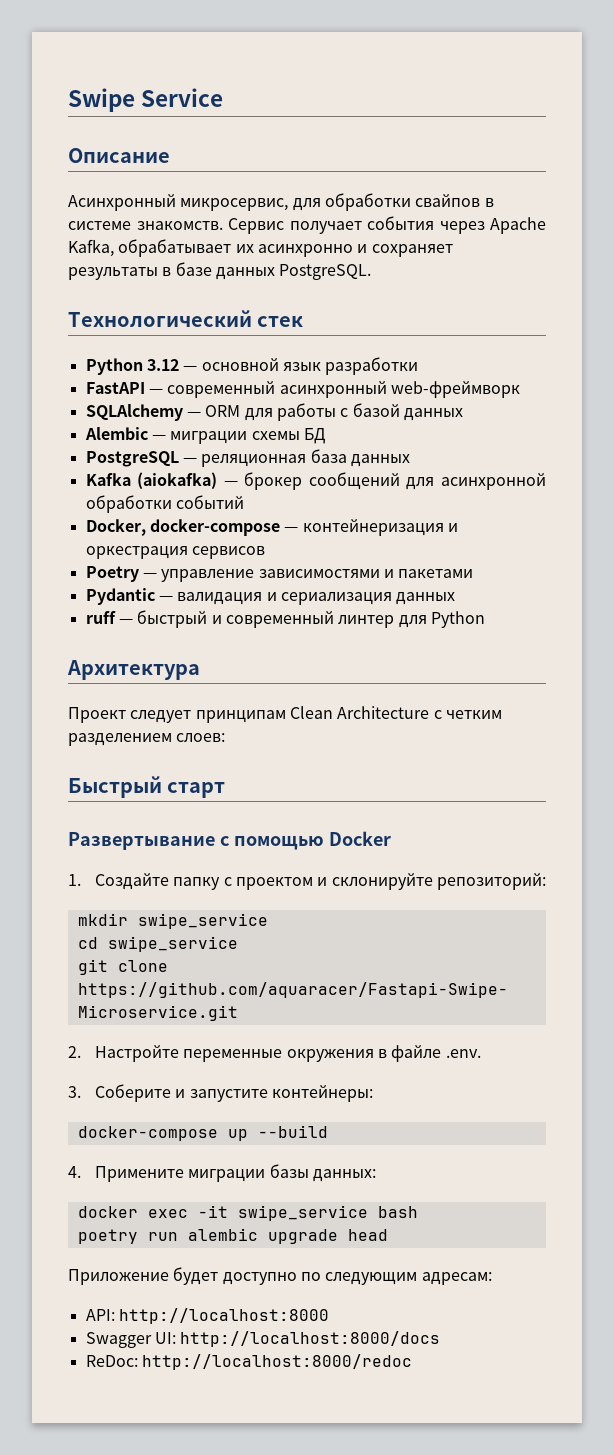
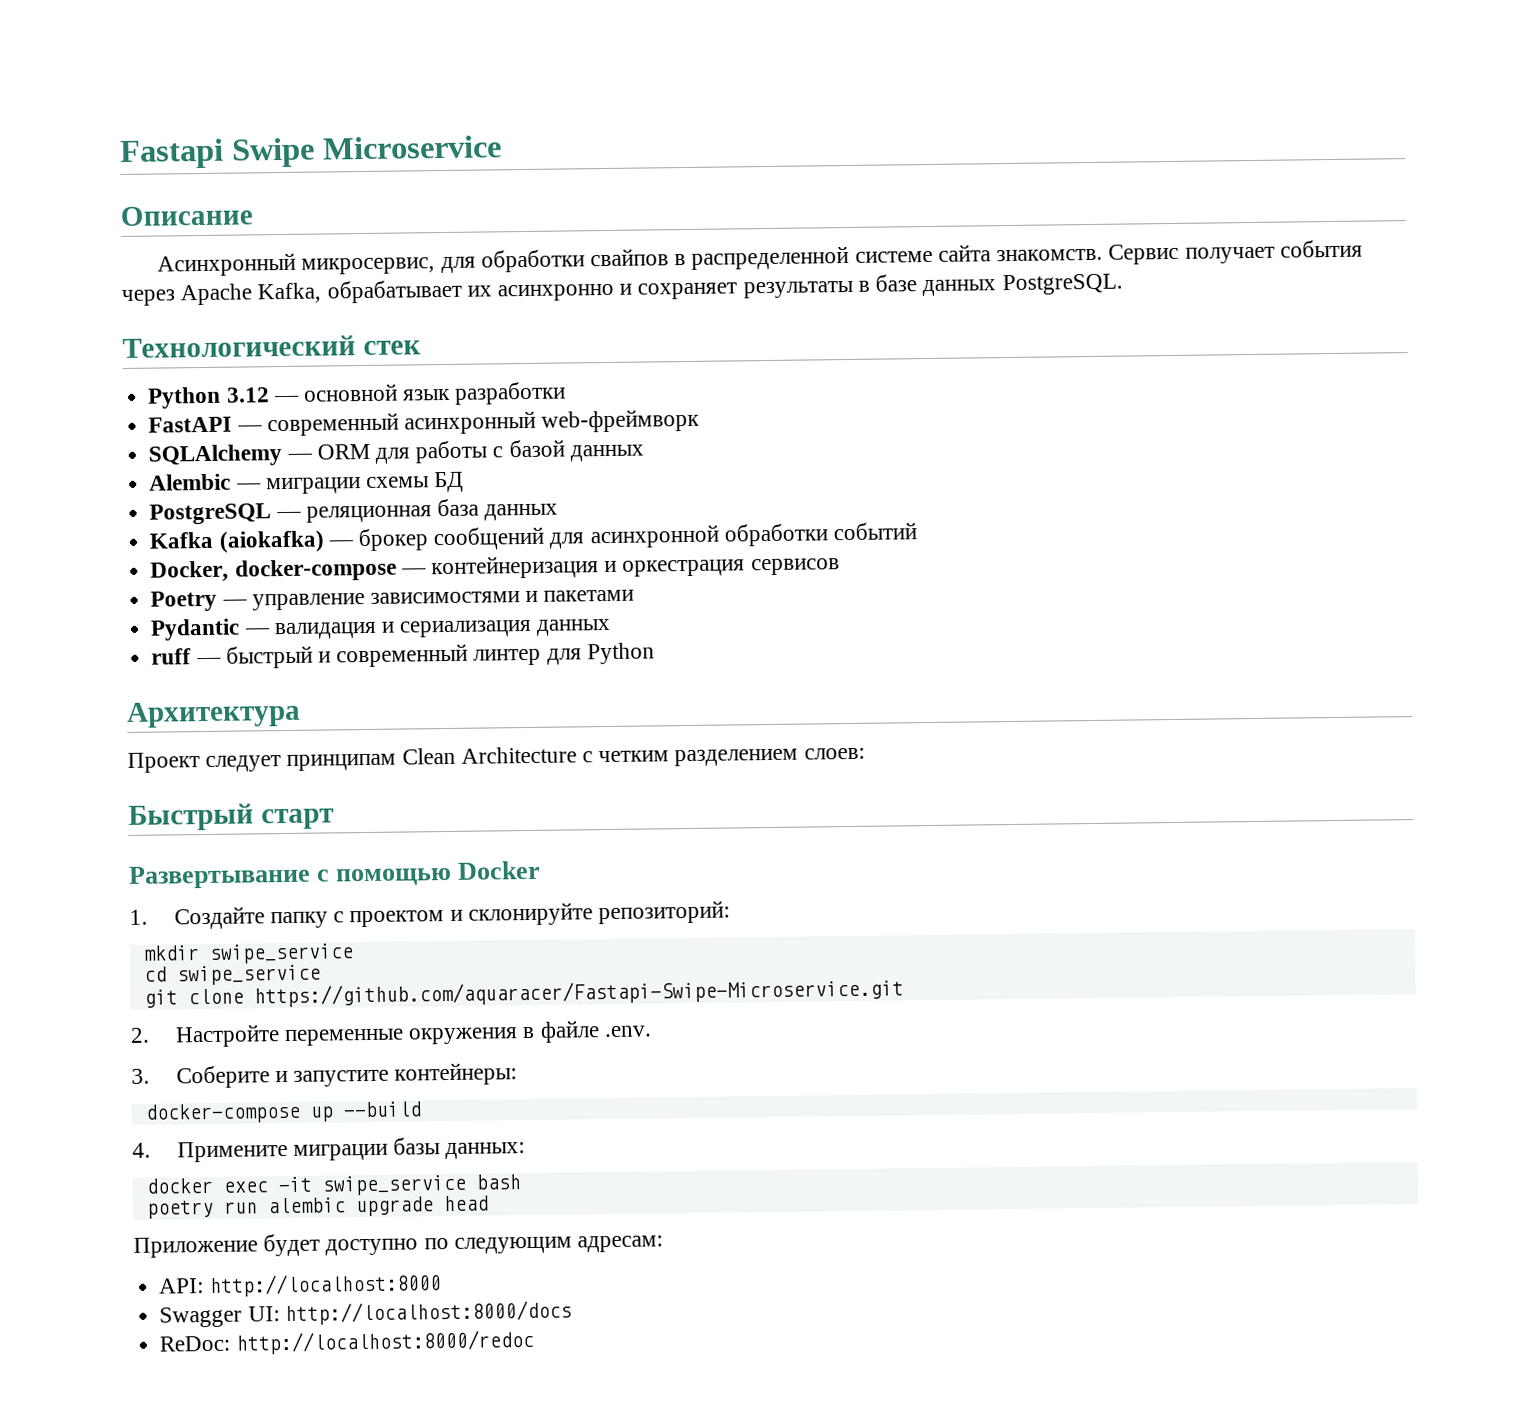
- Swipe Service
+ Fastapi Swipe Microservice
- Асинхронный микросервис, для обработки свайпов в системе знакомств.
+ Асинхронный микросервис, для обработки свайпов в распределенной системе сайта знакомств.

